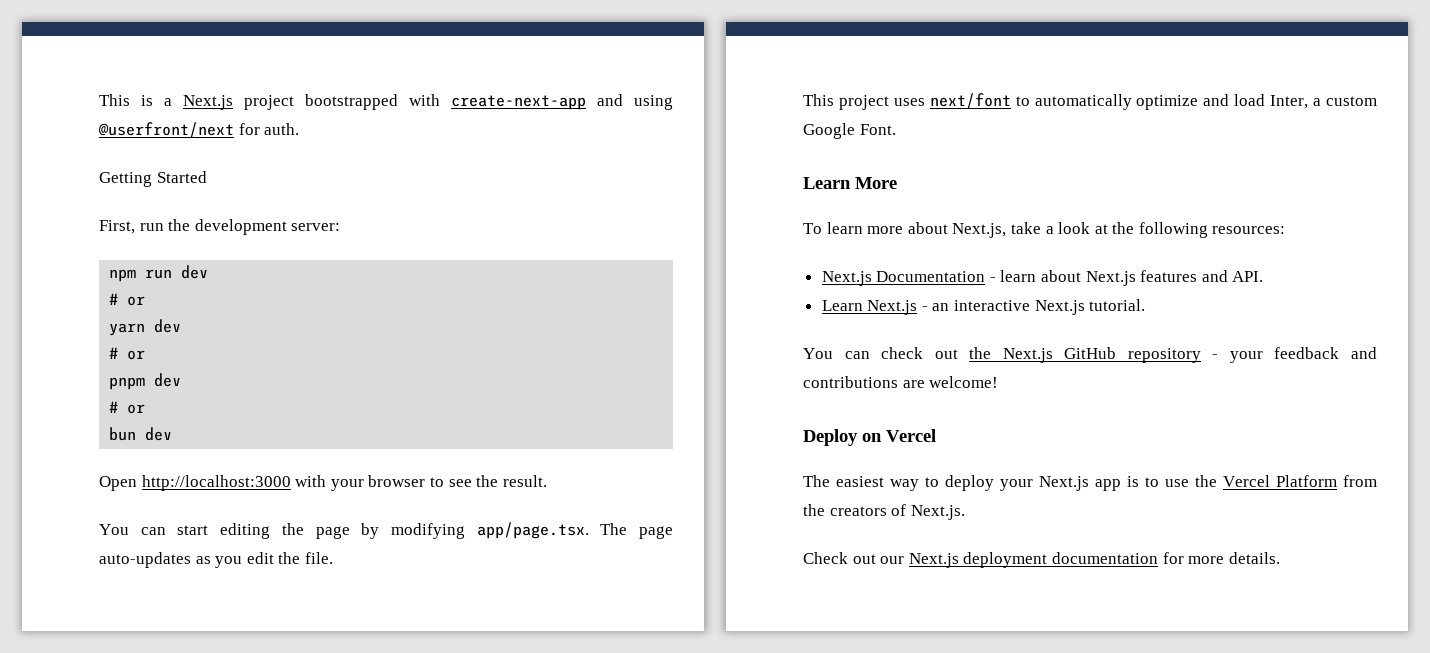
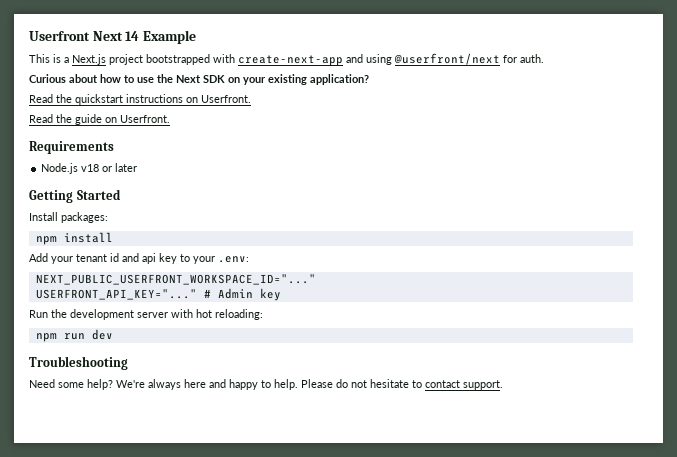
+ Userfront Next 14 Example
+ Curious about how to use the Next SDK on your existing application?
+ Read the quickstart instructions on Userfront.
+ Read the guide on Userfront.
+ Requirements
+ Node.js v18 or later
  Getting Started
- First, run the development server:
+ Install packages:
+ npm install
+ Add your tenant id and api key to your .env:
+ NEXT_PUBLIC_USERFRONT_WORKSPACE_ID="..."
+ USERFRONT_API_KEY="..." # Admin key
+ Run the development server with hot reloading:
  npm run dev
- # or
- yarn dev
- # or
- pnpm dev
- # or
- bun dev
- Open http://localhost:3000 with your browser to see the result.
- You can start editing the page by modifying app/page.tsx. The page auto-updates as you edit the file.
- This project uses next/font to automatically optimize and load Inter, a custom Google Font.
- Learn More
- To learn more about Next.js, take a look at the following resources:
- Next.js Documentation - learn about Next.js features and API.
- Learn Next.js - an interactive Next.js tutorial.
- You can check out the Next.js GitHub repository - your feedback and contributions are welcome!
- Deploy on Vercel
- The easiest way to deploy your Next.js app is to use the Vercel Platform from the creators of Next.js.
- Check out our Next.js deployment documentation for more details.
+ Troubleshooting
+ Need some help? We're always here and happy to help. Please do not hesitate to contact support.

